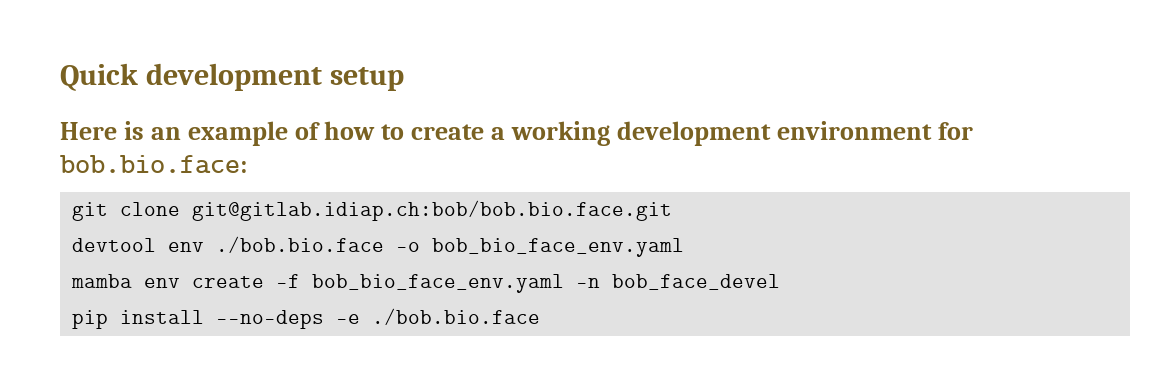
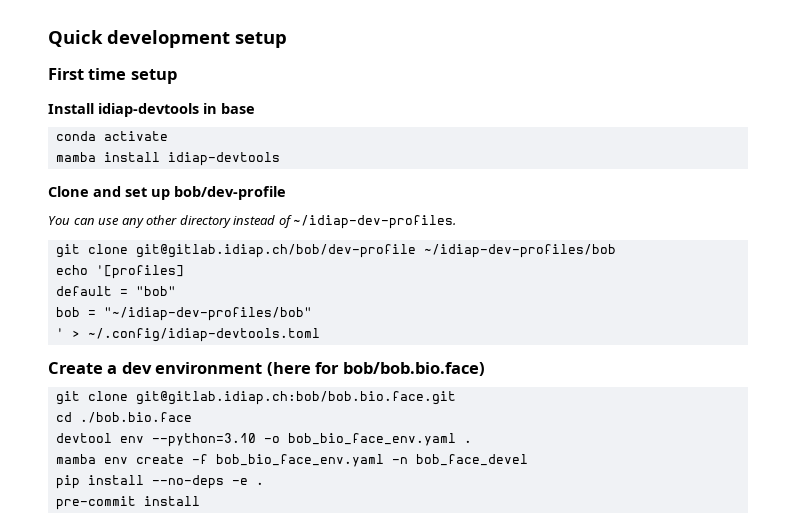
- Here is an example of how to create a working development environment for bob.bio.face:
+ First time setup
+ Install idiap-devtools in base
+ conda activate
+ mamba install idiap-devtools
+ Clone and set up bob/dev-profile
+ You can use any other directory instead of ~/idiap-dev-profiles.
+ git clone git@gitlab.idiap.ch/bob/dev-profile ~/idiap-dev-profiles/bob
+ echo '[profiles]
+ default = "bob"
+ bob = "~/idiap-dev-profiles/bob"
+ ' > ~/.config/idiap-devtools.toml
+ Create a dev environment (here for bob/bob.bio.face)
+ cd ./bob.bio.face
- devtool env ./bob.bio.face -o bob_bio_face_env.yaml
+ devtool env --python=3.10 -o bob_bio_face_env.yaml .
- pip install --no-deps -e ./bob.bio.face
+ pip install --no-deps -e .
+ pre-commit install

